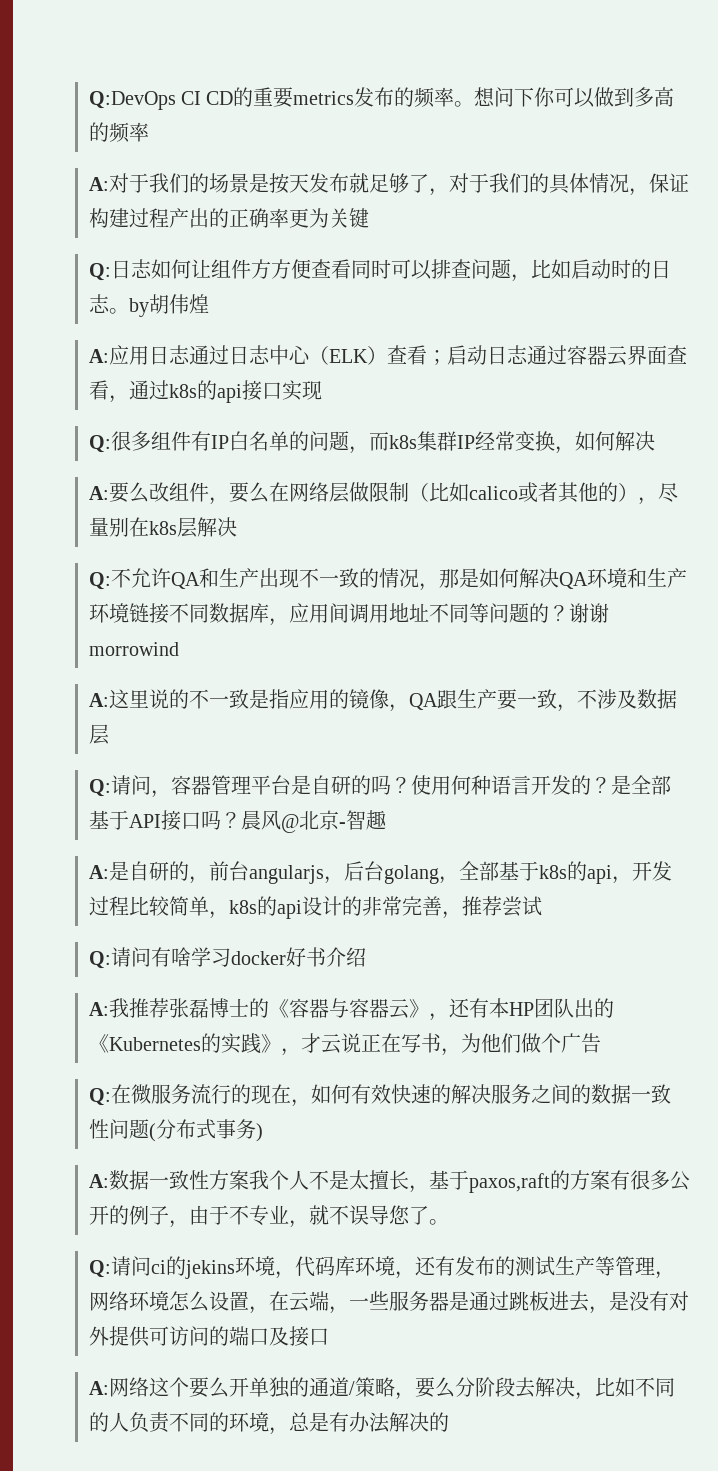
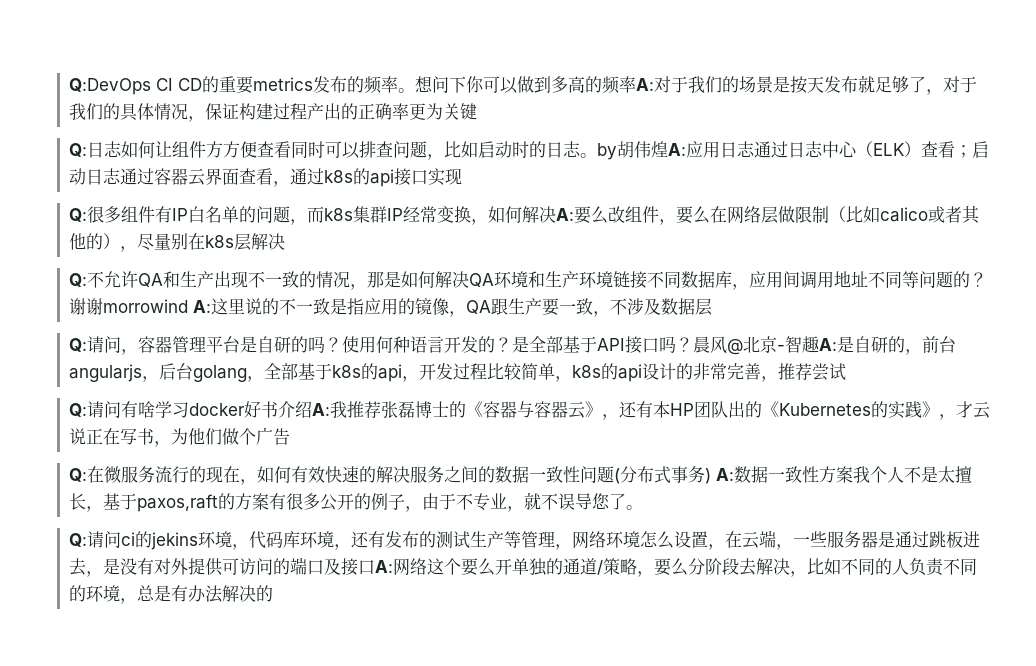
- 想问下你可以做到多高的频率
- A:对于我们的场景是按天发布就足够了，对于我们的具体情况，保证构建过程产出的正确率更为关键
+ 想问下你可以做到多高的频率A:对于我们的场景是按天发布就足够了，对于我们的具体情况，保证构建过程产出的正确率更为关键
- Q:日志如何让组件方方便查看同时可以排查问题，比如启动时的日志。by胡伟煌
- A:应用日志通过日志中心（ELK）查看；启动日志通过容器云界面查看，通过k8s的api接口实现
+ Q:日志如何让组件方方便查看同时可以排查问题，比如启动时的日志。by胡伟煌A:应用日志通过日志中心（ELK）查看；启动日志通过容器云界面查看，通过k8s的api接口实现
- Q:很多组件有IP白名单的问题，而k8s集群IP经常变换，如何解决
- A:要么改组件，要么在网络层做限制（比如calico或者其他的），尽量别在k8s层解决
+ Q:很多组件有IP白名单的问题，而k8s集群IP经常变换，如何解决A:要么改组件，要么在网络层做限制（比如calico或者其他的），尽量别在k8s层解决
- 谢谢morrowind
- A:这里说的不一致是指应用的镜像，QA跟生产要一致，不涉及数据层
+ 谢谢morrowind A:这里说的不一致是指应用的镜像，QA跟生产要一致，不涉及数据层
- 晨风@北京-智趣
- A:是自研的，前台angularjs，后台golang，全部基于k8s的api，开发过程比较简单，k8s的api设计的非常完善，推荐尝试
+ 晨风@北京-智趣A:是自研的，前台angularjs，后台golang，全部基于k8s的api，开发过程比较简单，k8s的api设计的非常完善，推荐尝试
- Q:请问有啥学习docker好书介绍
- A:我推荐张磊博士的《容器与容器云》，还有本HP团队出的《Kubernetes的实践》，才云说正在写书，为他们做个广告
+ Q:请问有啥学习docker好书介绍A:我推荐张磊博士的《容器与容器云》，还有本HP团队出的《Kubernetes的实践》，才云说正在写书，为他们做个广告
- Q:在微服务流行的现在，如何有效快速的解决服务之间的数据一致性问题(分布式事务)
- A:数据一致性方案我个人不是太擅长，基于paxos,raft的方案有很多公开的例子，由于不专业，就不误导您了。
+ Q:在微服务流行的现在，如何有效快速的解决服务之间的数据一致性问题(分布式事务) A:数据一致性方案我个人不是太擅长，基于paxos,raft的方案有很多公开的例子，由于不专业，就不误导您了。
- 请问ci的jekins环境，代码库环境，还有发布的测试生产等管理，网络环境怎么设置，在云端，一些服务器是通过跳板进去，是没有对外提供可访问的端口及接口
- A:
+ 请问ci的jekins环境，代码库环境，还有发布的测试生产等管理，网络环境怎么设置，在云端，一些服务器是通过跳板进去，是没有对外提供可访问的端口及接口A:

